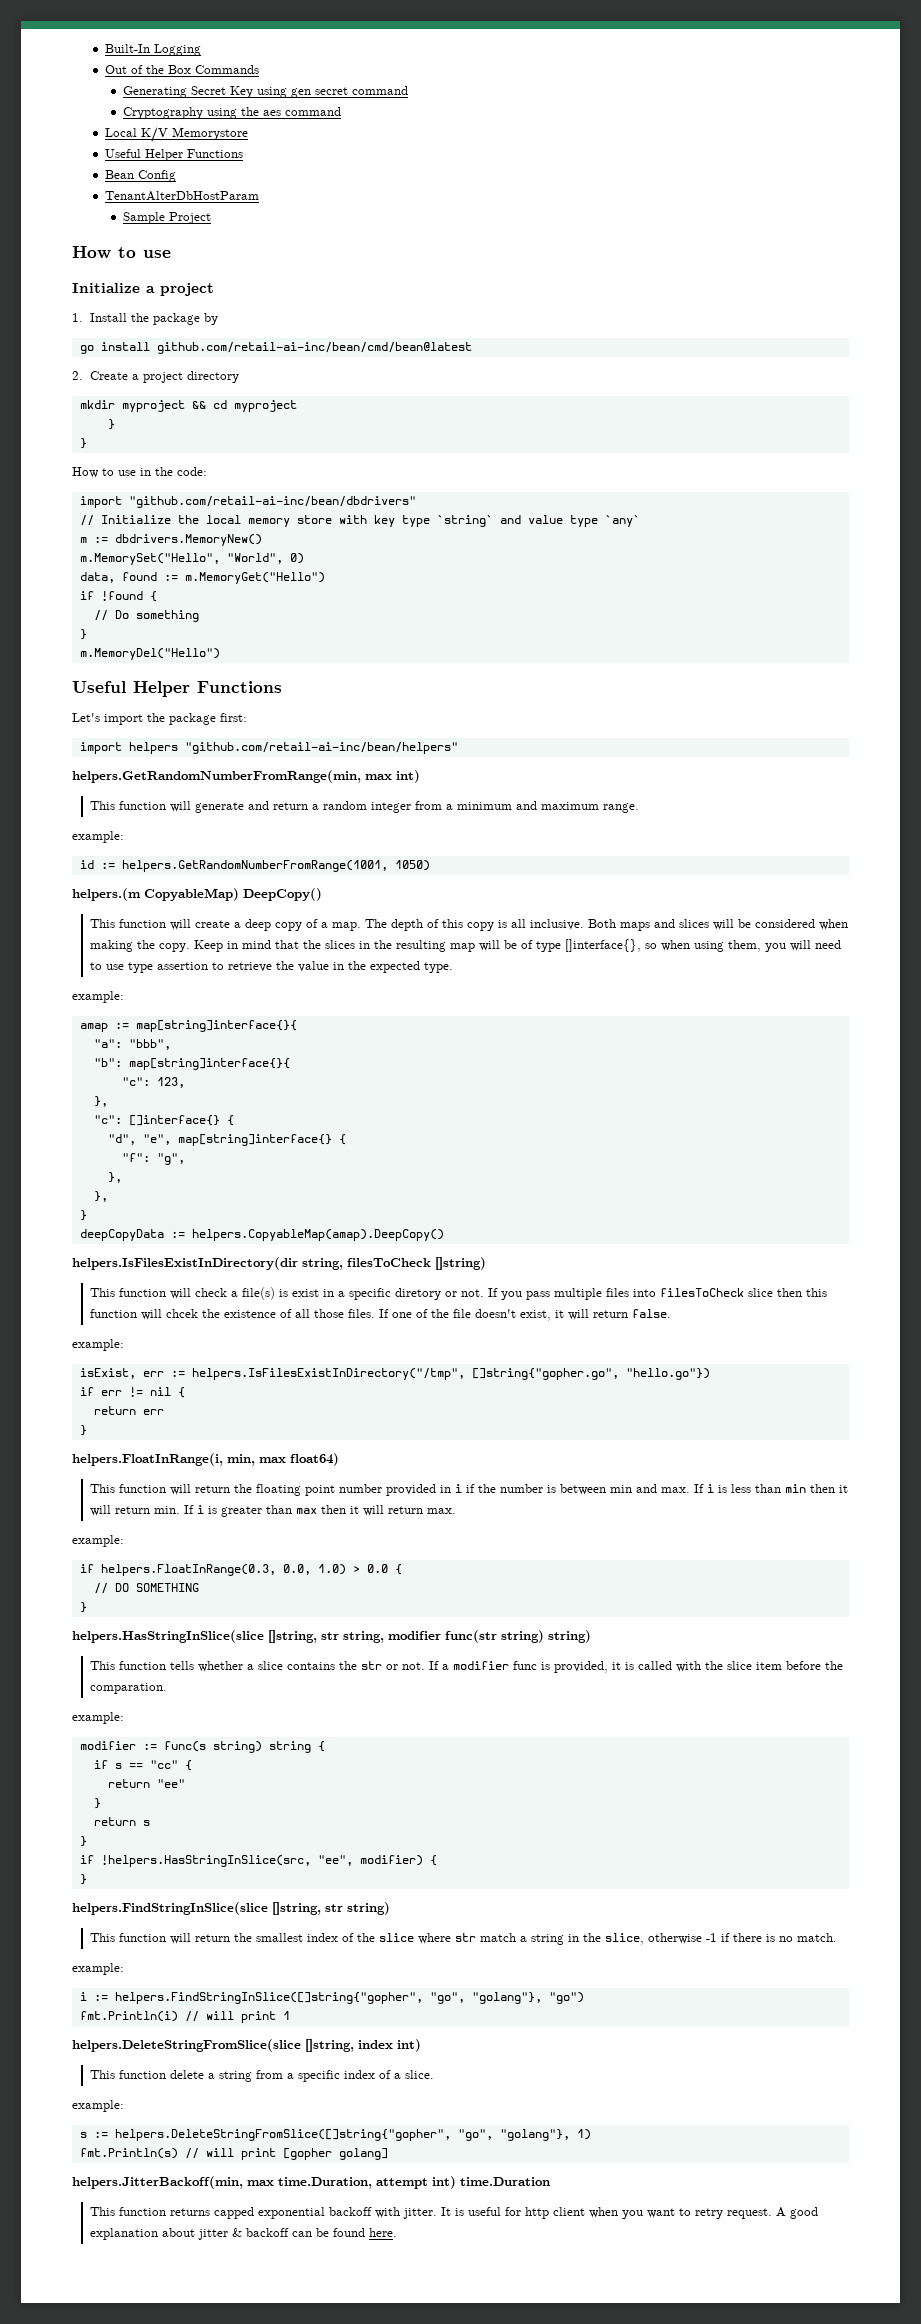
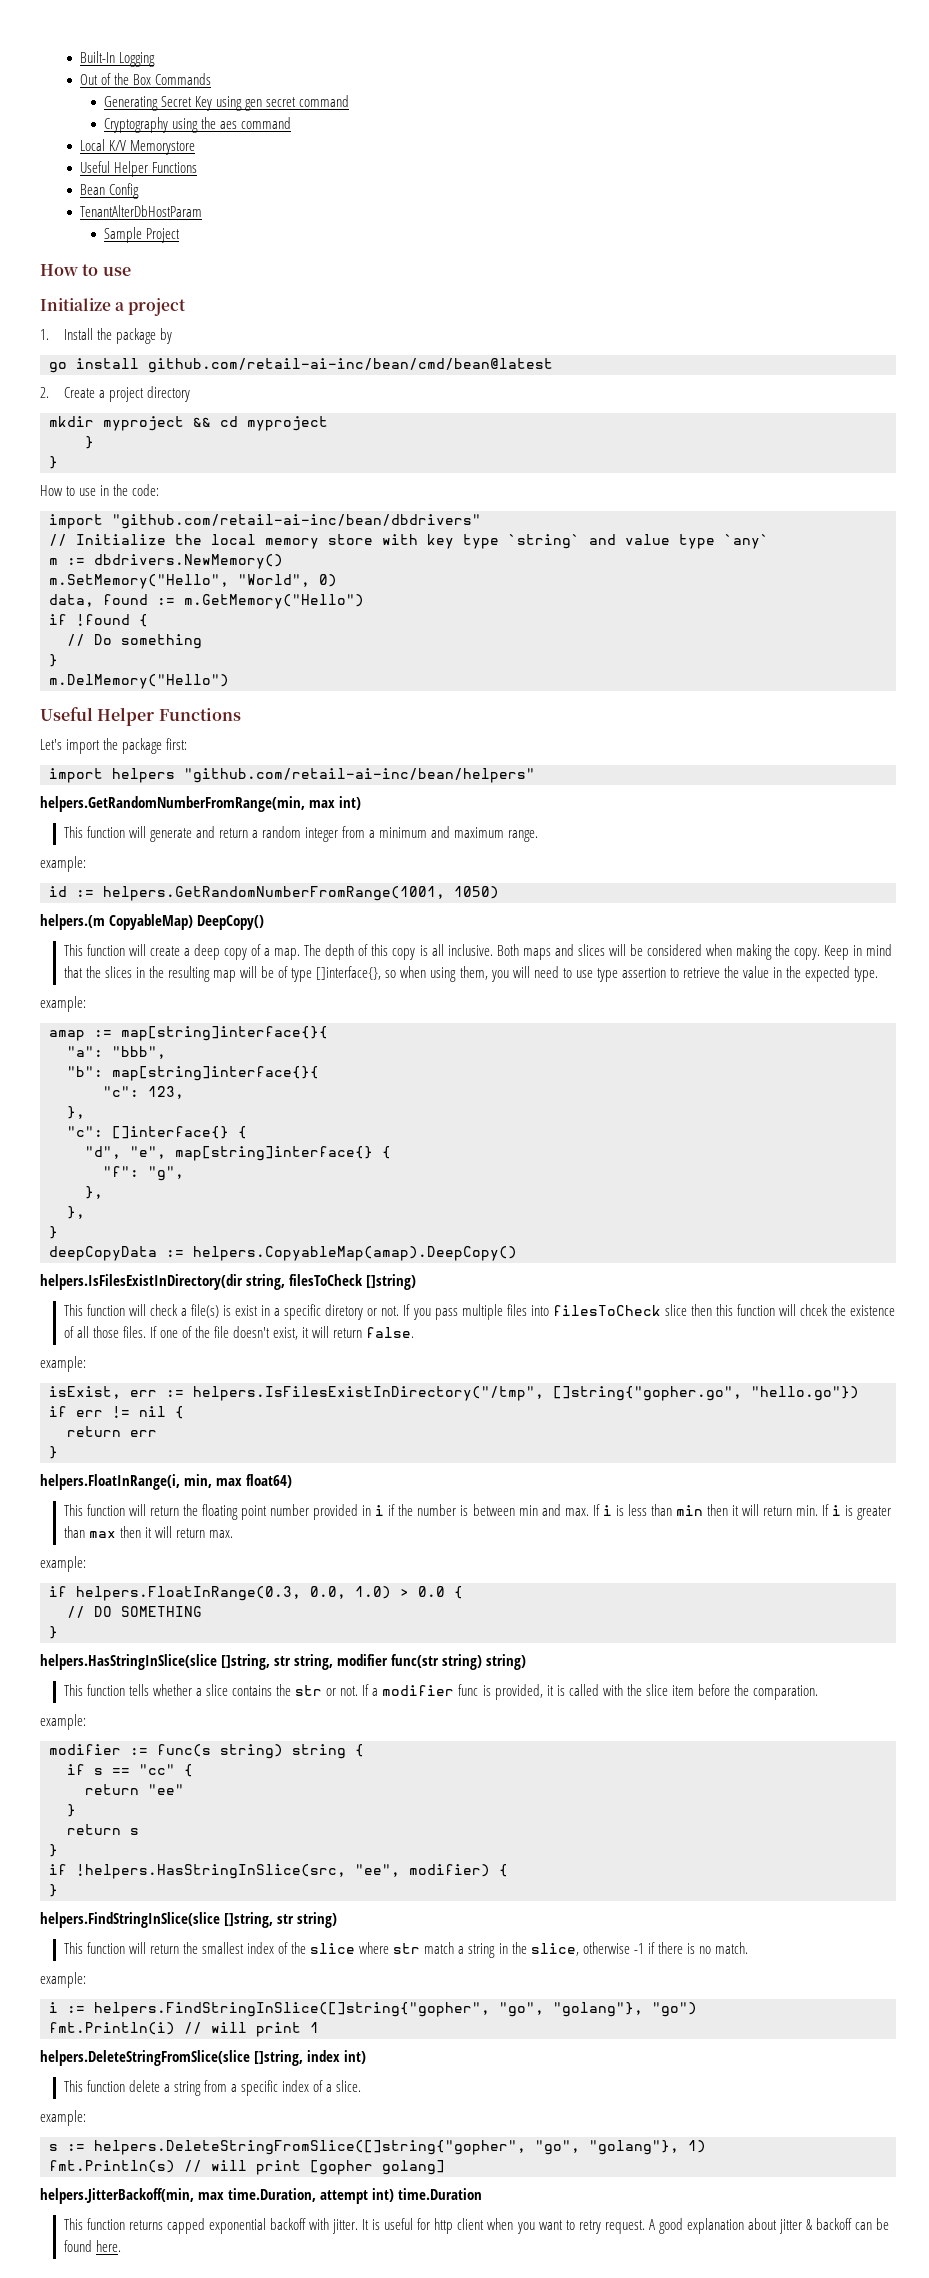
- m := dbdrivers.MemoryNew()
- m.MemorySet("Hello", "World", 0)
+ m := dbdrivers.NewMemory()
+ m.SetMemory("Hello", "World", 0)
- data, found := m.MemoryGet("Hello")
+ data, found := m.GetMemory("Hello")
- m.MemoryDel("Hello")
+ m.DelMemory("Hello")

